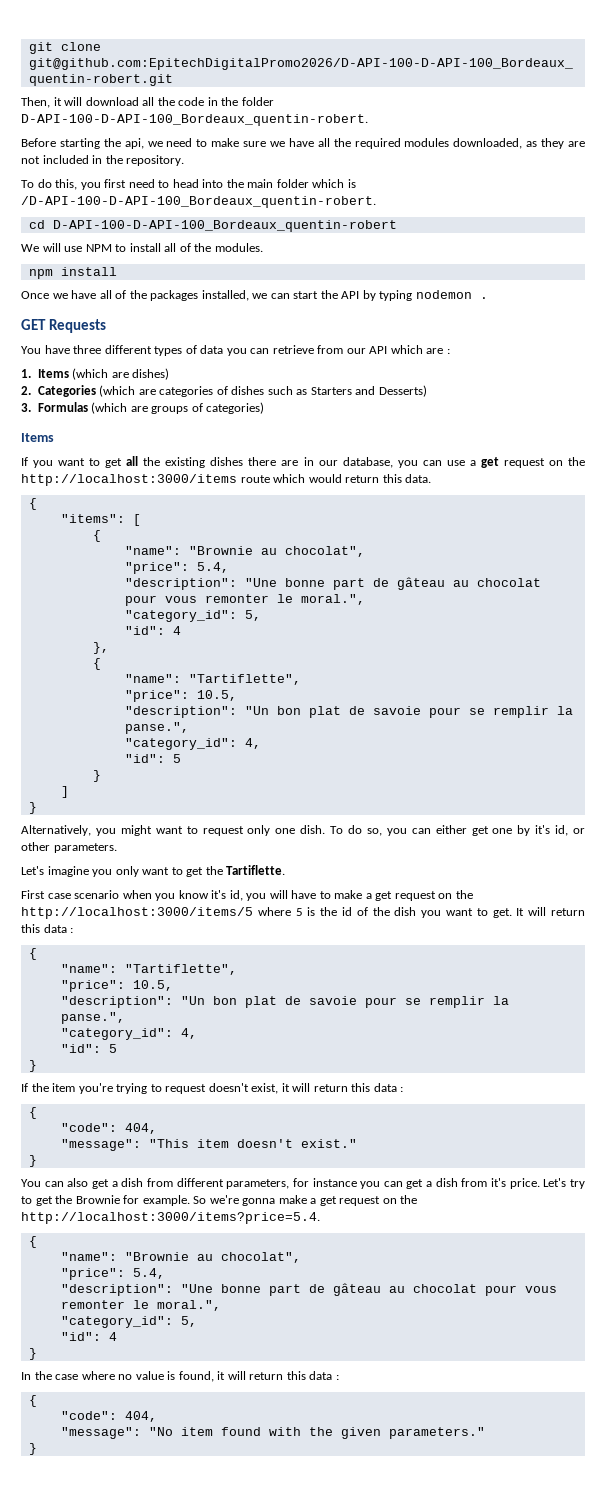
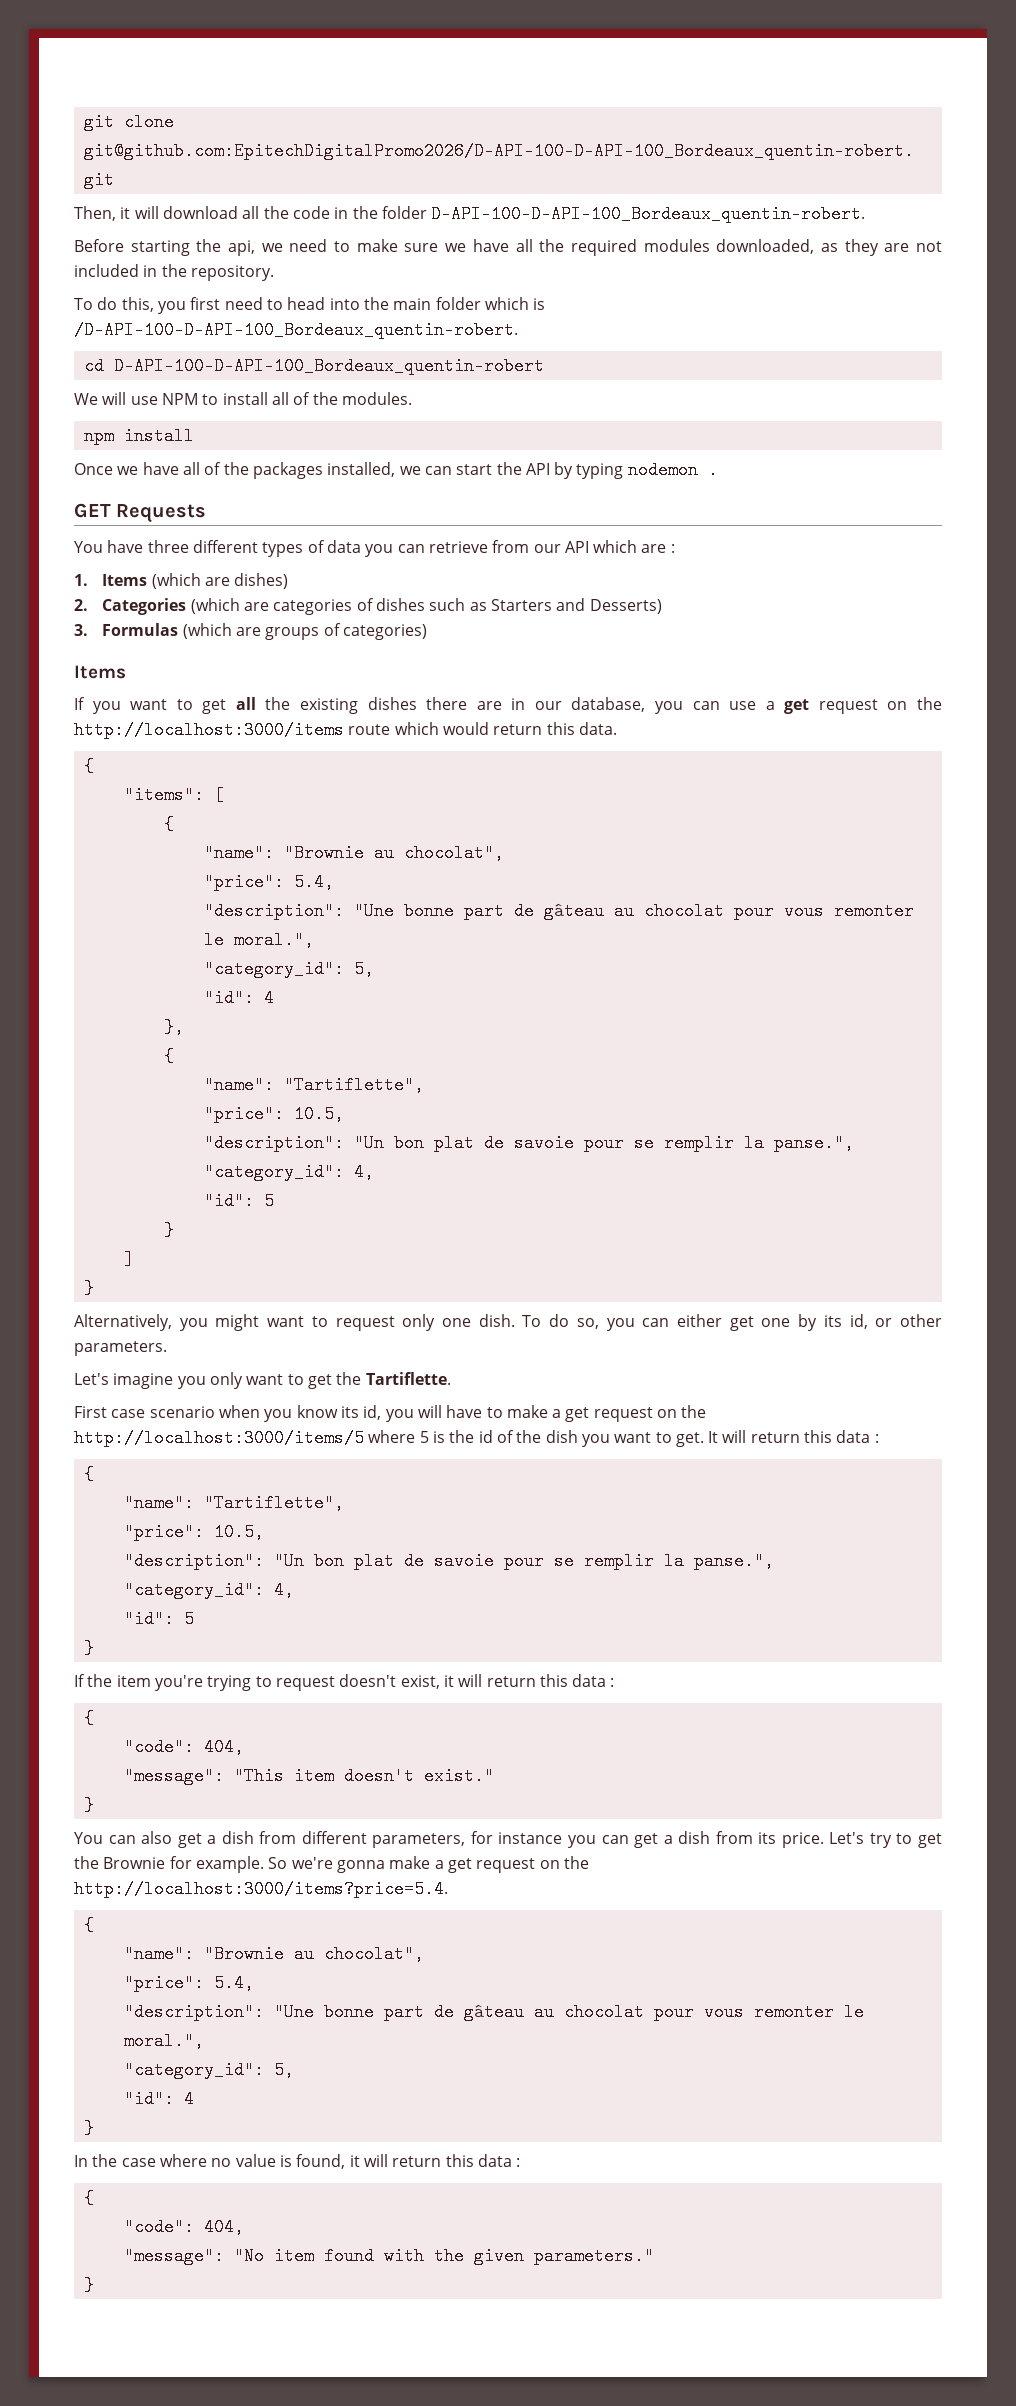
- To do so, you can either get one by it's id, or other parameters.
+ To do so, you can either get one by its id, or other parameters.
- First case scenario when you know it's id, you will have to make a get request on the http://localhost:3000/items/5 where 5 is the id of the dish you want to get.
+ First case scenario when you know its id, you will have to make a get request on the http://localhost:3000/items/5 where 5 is the id of the dish you want to get.
- You can also get a dish from different parameters, for instance you can get a dish from it's price.
+ You can also get a dish from different parameters, for instance you can get a dish from its price.

